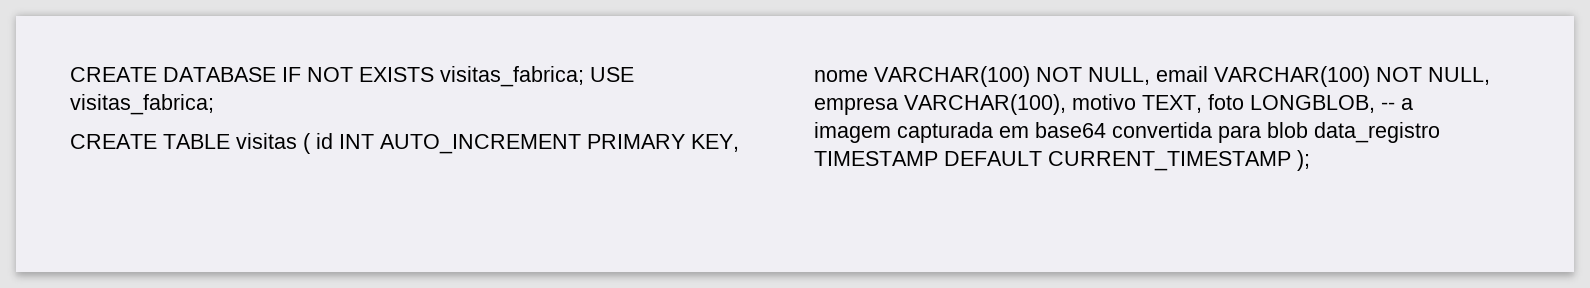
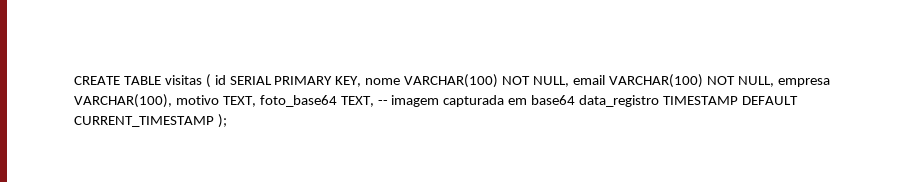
- CREATE DATABASE IF NOT EXISTS visitas_fabrica; USE visitas_fabrica;
- CREATE TABLE visitas ( id INT AUTO_INCREMENT PRIMARY KEY, nome VARCHAR(100) NOT NULL, email VARCHAR(100) NOT NULL, empresa VARCHAR(100), motivo TEXT, foto LONGBLOB, -- a imagem capturada em base64 convertida para blob data_registro TIMESTAMP DEFAULT CURRENT_TIMESTAMP );
+ CREATE TABLE visitas ( id SERIAL PRIMARY KEY, nome VARCHAR(100) NOT NULL, email VARCHAR(100) NOT NULL, empresa VARCHAR(100), motivo TEXT, foto_base64 TEXT, -- imagem capturada em base64 data_registro TIMESTAMP DEFAULT CURRENT_TIMESTAMP );

